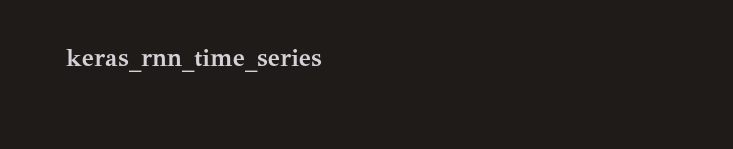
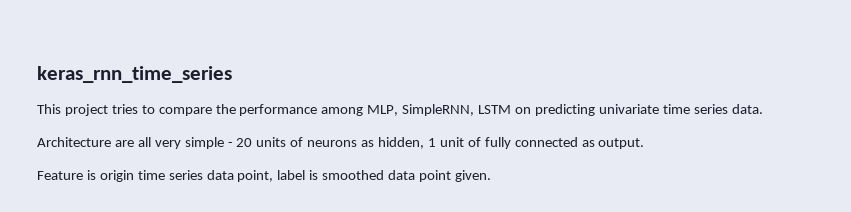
+ This project tries to compare the performance among MLP, SimpleRNN, LSTM on predicting univariate time series data.
+ Architecture are all very simple - 20 units of neurons as hidden, 1 unit of fully connected as output.
+ Feature is origin time series data point, label is smoothed data point given.

